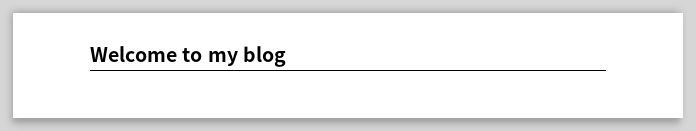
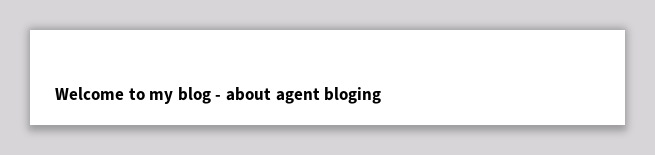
- Welcome to my blog
+ Welcome to my blog - about agent bloging

